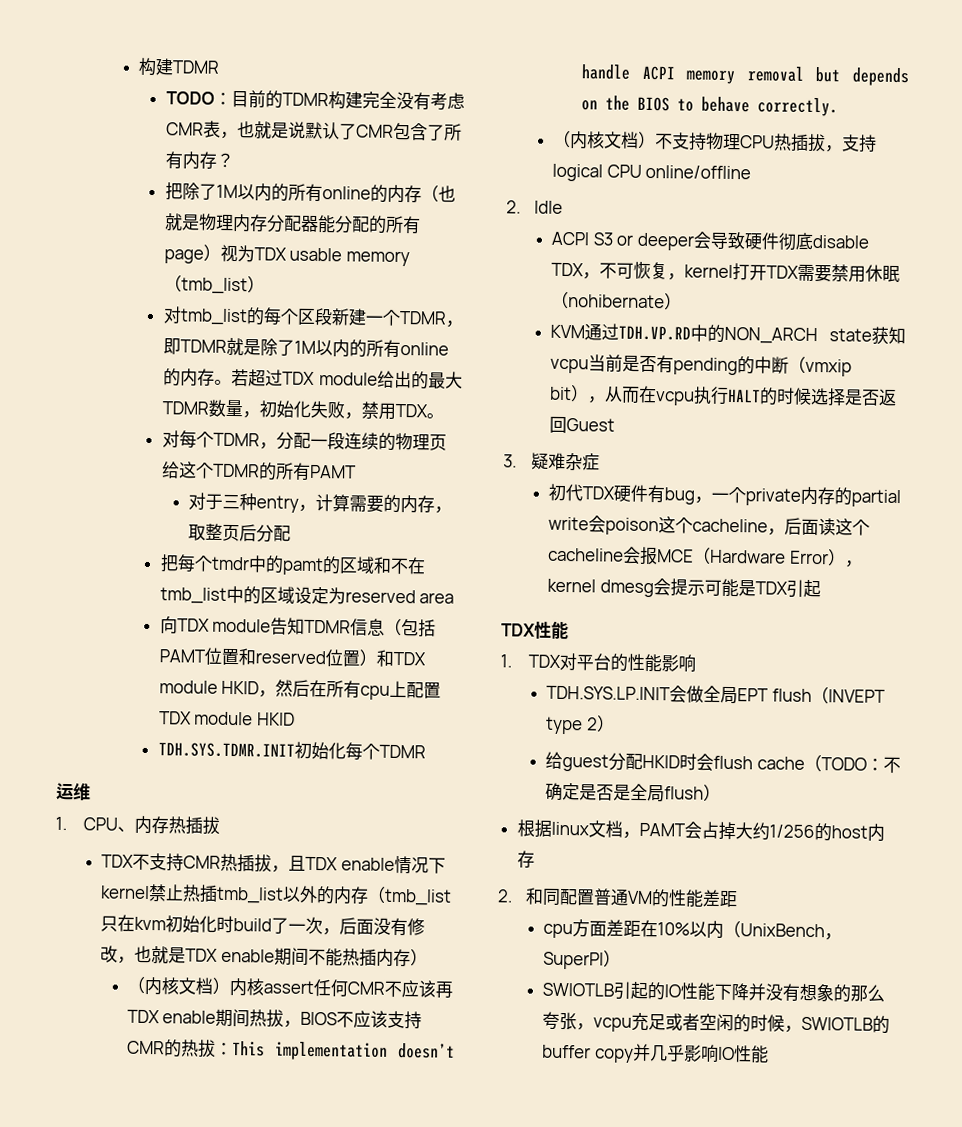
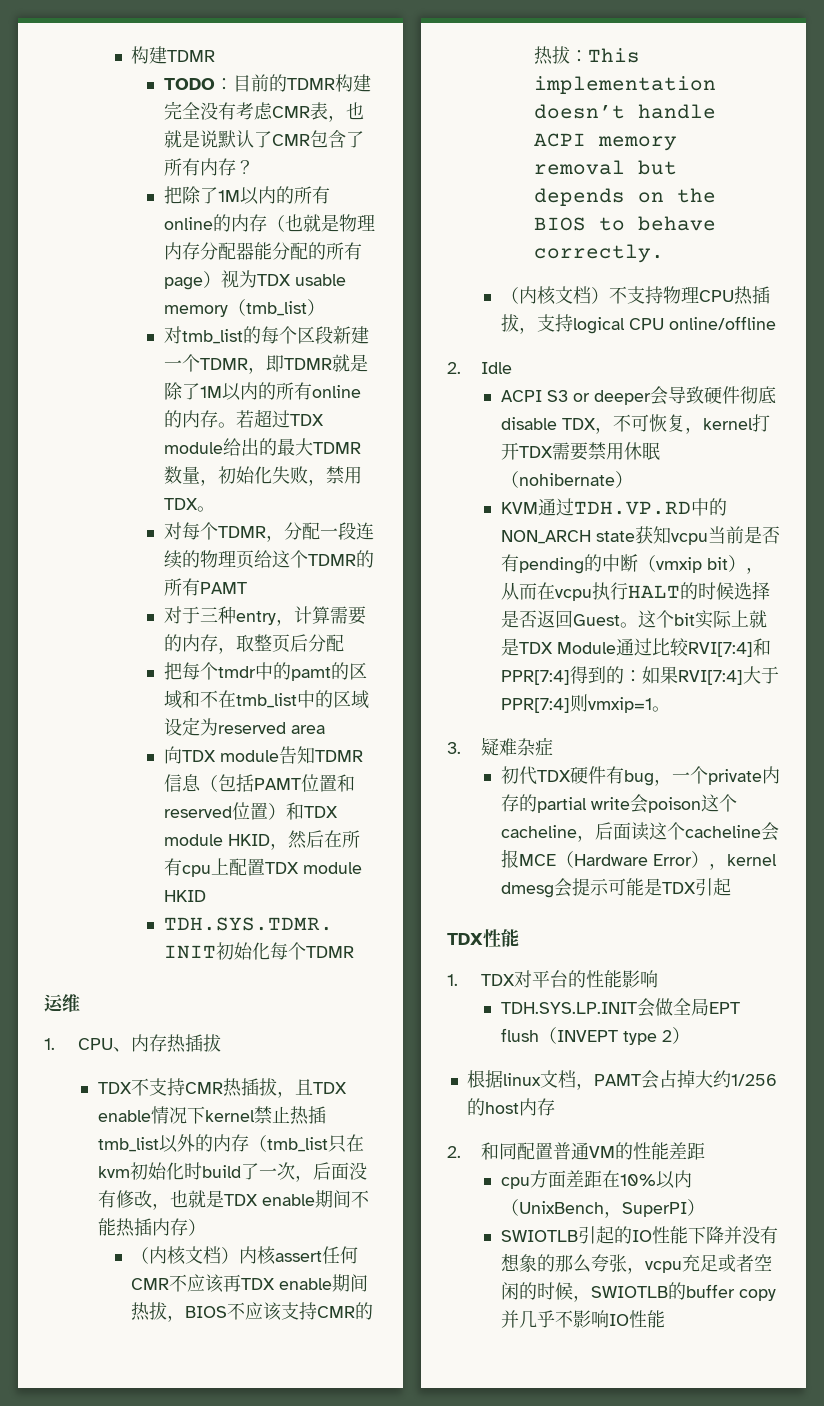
- KVM通过TDH.VP.RD中的NON_ARCH state获知vcpu当前是否有pending的中断（vmxip bit），从而在vcpu执行HALT的时候选择是否返回Guest
+ KVM通过TDH.VP.RD中的NON_ARCH state获知vcpu当前是否有pending的中断（vmxip bit），从而在vcpu执行HALT的时候选择是否返回Guest。这个bit实际上就是TDX Module通过比较RVI[7:4]和PPR[7:4]得到的：如果RVI[7:4]大于PPR[7:4]则vmxip=1。
- 给guest分配HKID时会flush cache（TODO：不确定是否是全局flush）
- SWIOTLB引起的IO性能下降并没有想象的那么夸张，vcpu充足或者空闲的时候，SWIOTLB的buffer copy并几乎影响IO性能
+ SWIOTLB引起的IO性能下降并没有想象的那么夸张，vcpu充足或者空闲的时候，SWIOTLB的buffer copy并几乎不影响IO性能

